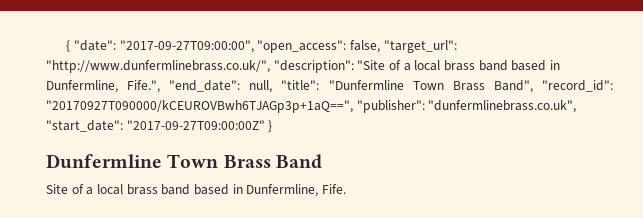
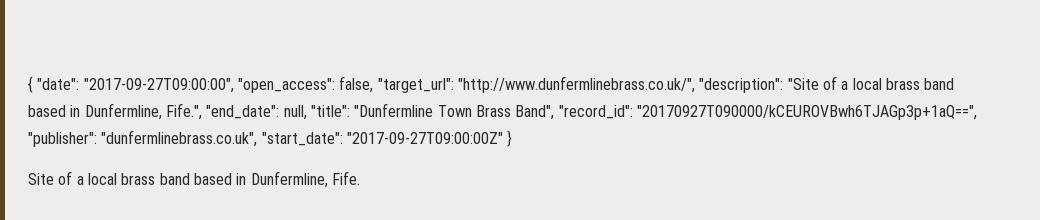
- Dunfermline Town Brass Band

